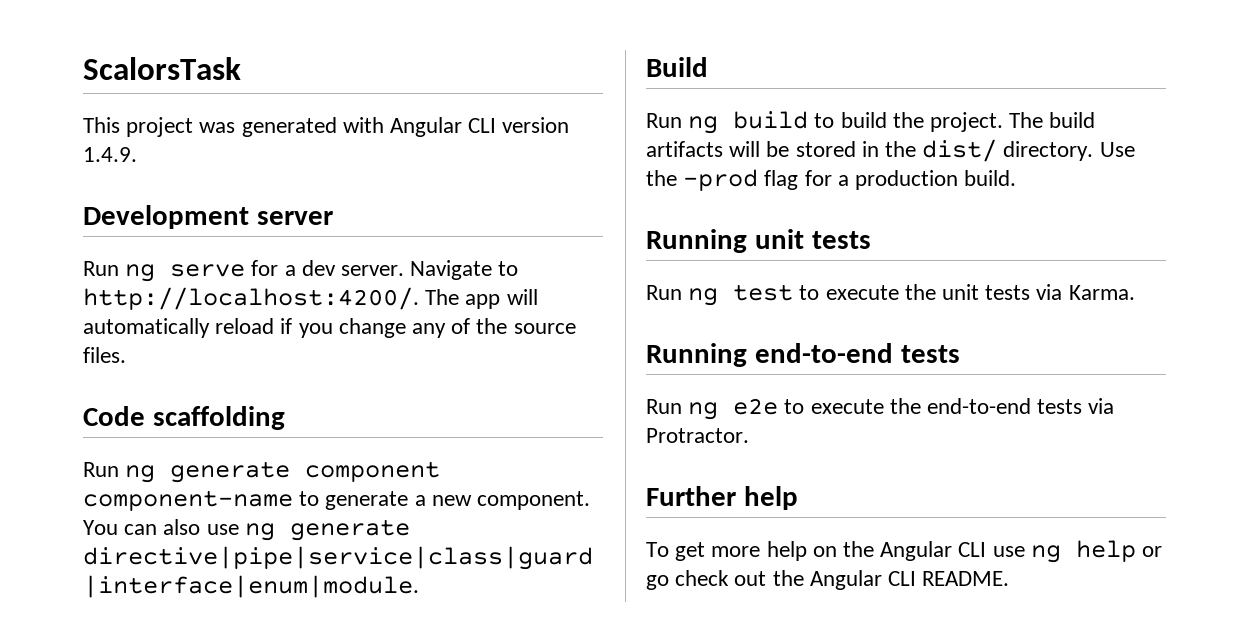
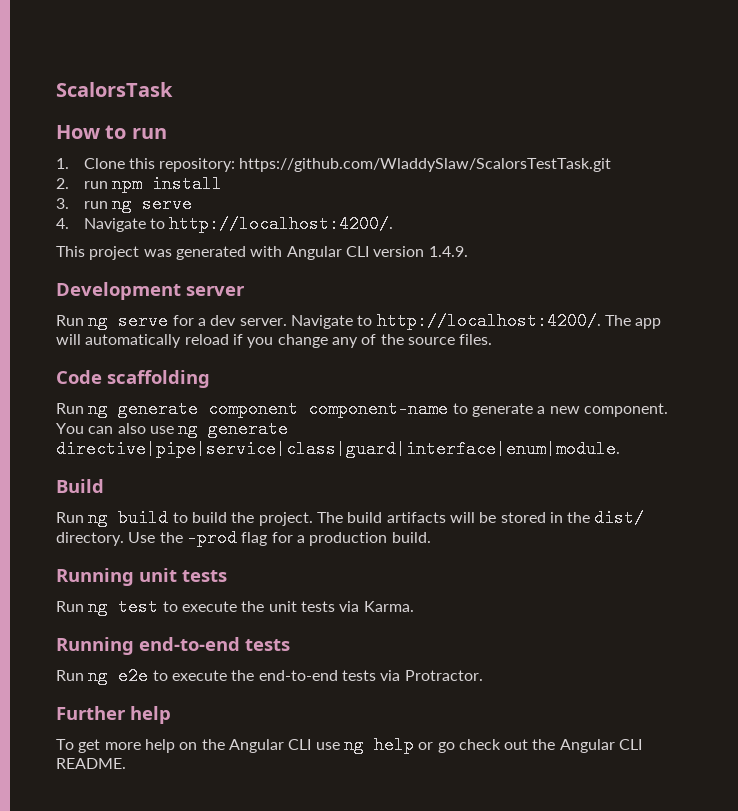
+ How to run
+ 1. Clone this repository: https://github.com/WladdySlaw/ScalorsTestTask.git
+ 2. run npm install
+ 3. run ng serve
+ 4. Navigate to http://localhost:4200/.

